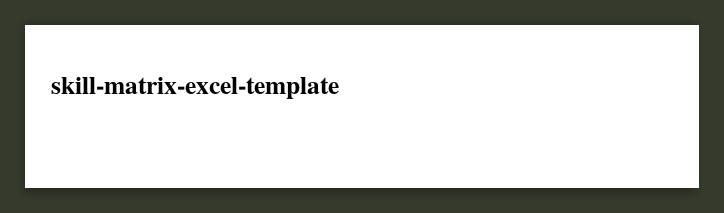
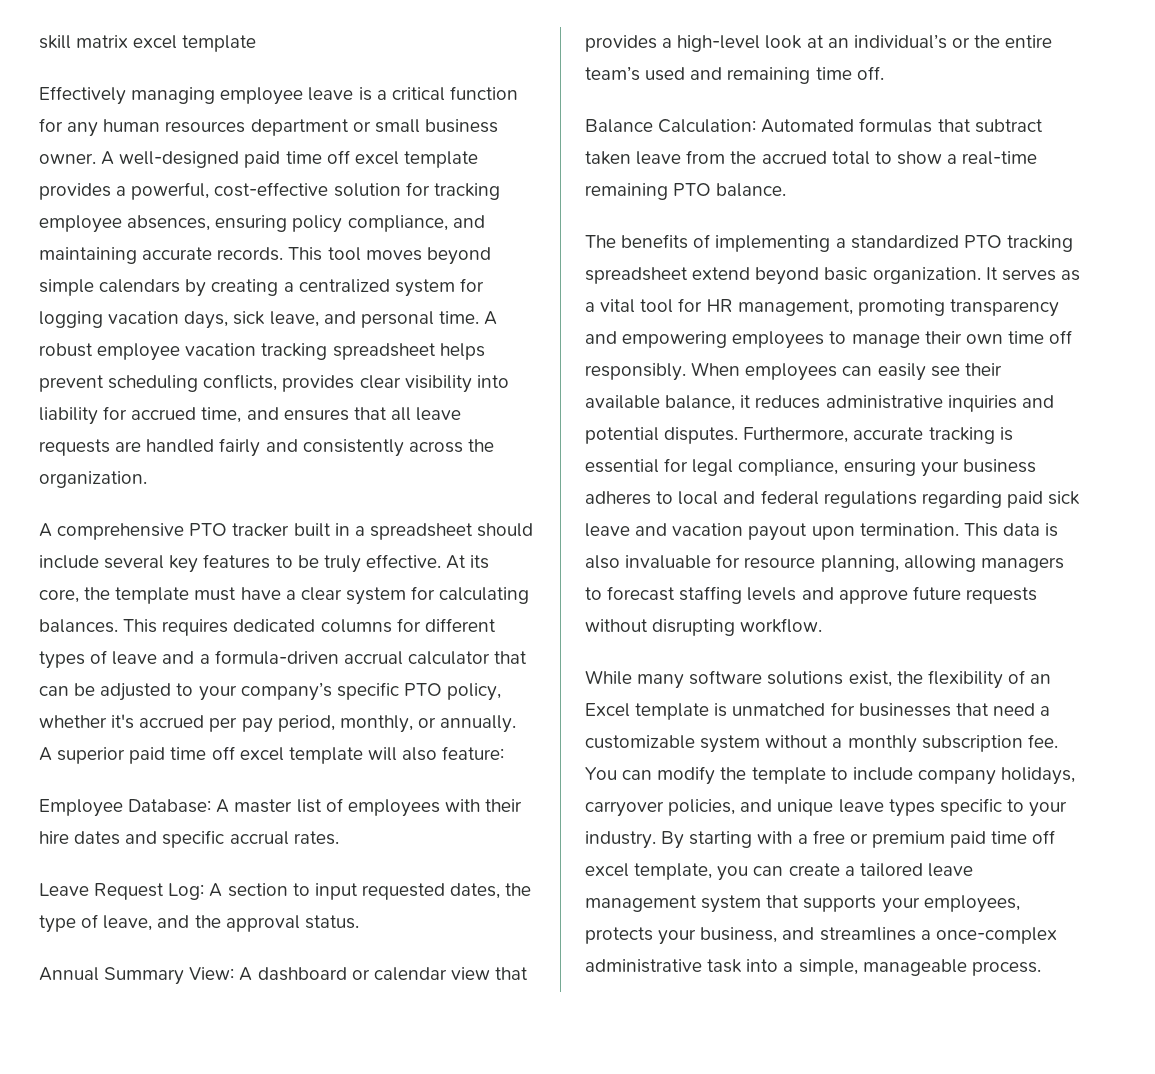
- skill-matrix-excel-template
+ skill matrix excel template
+ Effectively managing employee leave is a critical function for any human resources department or small business owner. A well-designed paid time off excel template provides a powerful, cost-effective solution for tracking employee absences, ensuring policy compliance, and maintaining accurate records. This tool moves beyond simple calendars by creating a centralized system for logging vacation days, sick leave, and personal time. A robust employee vacation tracking spreadsheet helps prevent scheduling conflicts, provides clear visibility into liability for accrued time, and ensures that all leave requests are handled fairly and consistently across the organization.
+ A comprehensive PTO tracker built in a spreadsheet should include several key features to be truly effective. At its core, the template must have a clear system for calculating balances. This requires dedicated columns for different types of leave and a formula-driven accrual calculator that can be adjusted to your company’s specific PTO policy, whether it's accrued per pay period, monthly, or annually. A superior paid time off excel template will also feature:
+ Employee Database: A master list of employees with their hire dates and specific accrual rates.
+ Leave Request Log: A section to input requested dates, the type of leave, and the approval status.
+ Annual Summary View: A dashboard or calendar view that provides a high-level look at an individual’s or the entire team’s used and remaining time off.
+ Balance Calculation: Automated formulas that subtract taken leave from the accrued total to show a real-time remaining PTO balance.
+ The benefits of implementing a standardized PTO tracking spreadsheet extend beyond basic organization. It serves as a vital tool for HR management, promoting transparency and empowering employees to manage their own time off responsibly. When employees can easily see their available balance, it reduces administrative inquiries and potential disputes. Furthermore, accurate tracking is essential for legal compliance, ensuring your business adheres to local and federal regulations regarding paid sick leave and vacation payout upon termination. This data is also invaluable for resource planning, allowing managers to forecast staffing levels and approve future requests without disrupting workflow.
+ While many software solutions exist, the flexibility of an Excel template is unmatched for businesses that need a customizable system without a monthly subscription fee. You can modify the template to include company holidays, carryover policies, and unique leave types specific to your industry. By starting with a free or premium paid time off excel template, you can create a tailored leave management system that supports your employees, protects your business, and streamlines a once-complex administrative task into a simple, manageable process.

